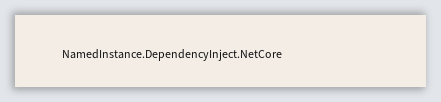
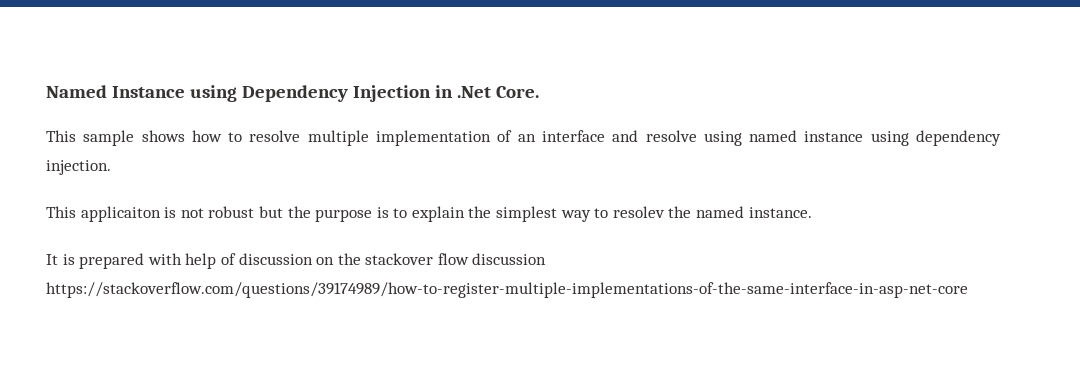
- NamedInstance.DependencyInject.NetCore
+ Named Instance using Dependency Injection in .Net Core.
+ This sample shows how to resolve multiple implementation of an interface and resolve using named instance using dependency injection.
+ This applicaiton is not robust but the purpose is to explain the simplest way to resolev the named instance.
+ It is prepared with help of discussion on the stackover flow discussion https://stackoverflow.com/questions/39174989/how-to-register-multiple-implementations-of-the-same-interface-in-asp-net-core

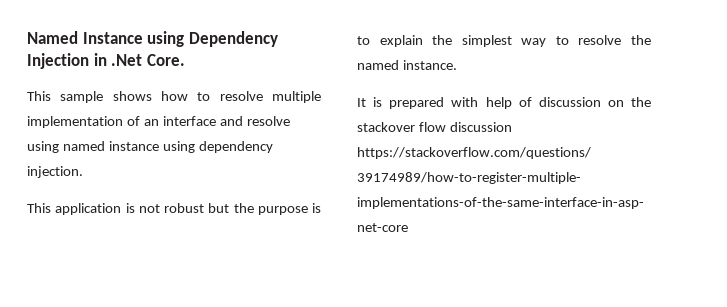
- This applicaiton is not robust but the purpose is to explain the simplest way to resolev the named instance.
+ This application is not robust but the purpose is to explain the simplest way to resolve the named instance.

